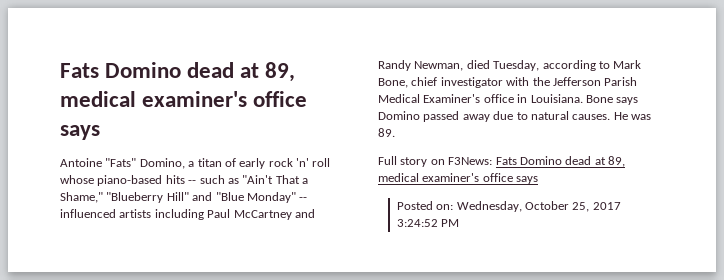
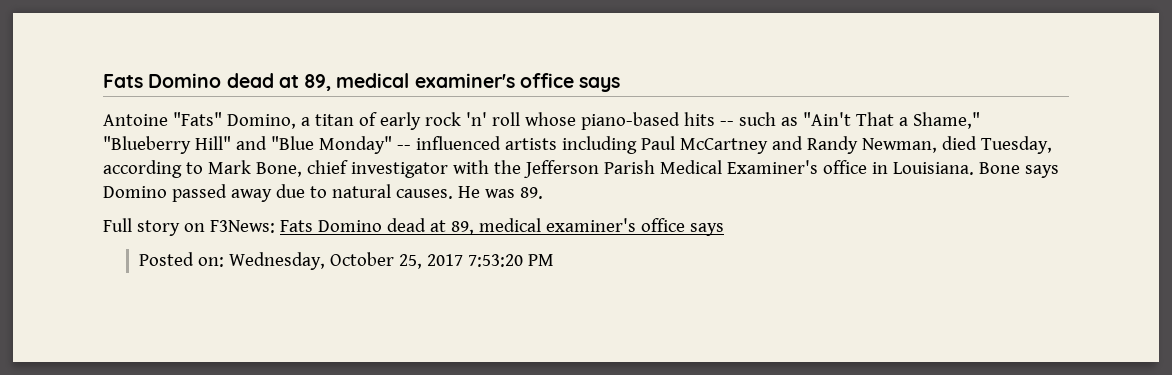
- Posted on: Wednesday, October 25, 2017 3:24:52 PM
+ Posted on: Wednesday, October 25, 2017 7:53:20 PM

